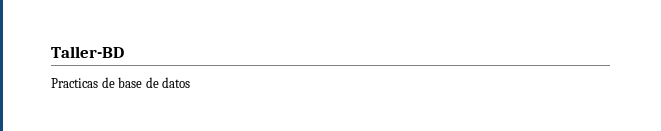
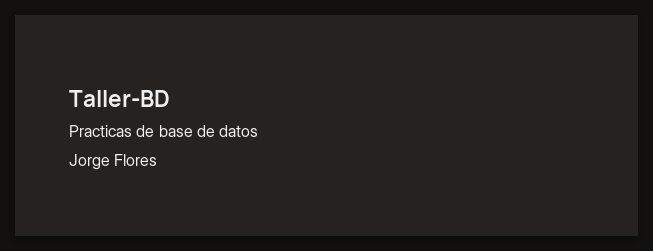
+ Jorge Flores

